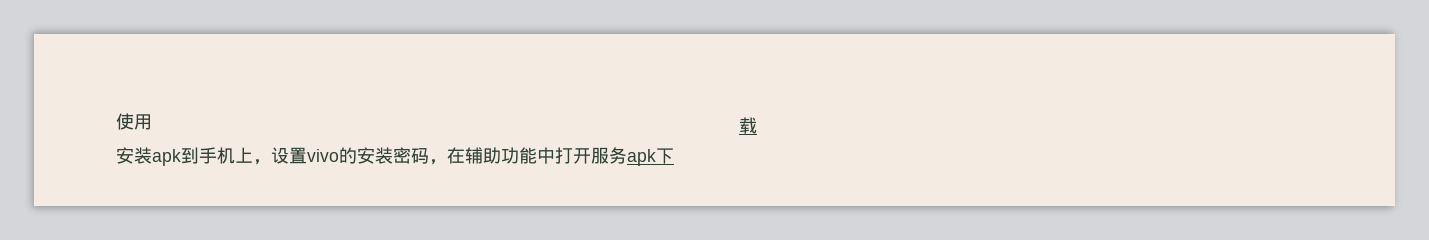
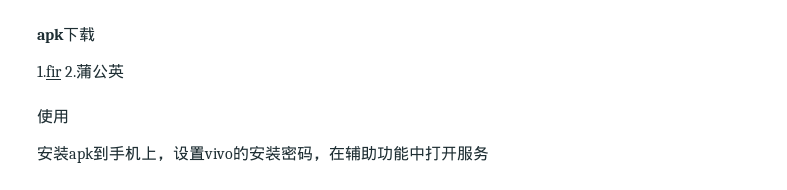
+ apk下载
+ 1.fir 2.蒲公英
- 安装apk到手机上，设置vivo的安装密码，在辅助功能中打开服务apk下载
+ 安装apk到手机上，设置vivo的安装密码，在辅助功能中打开服务

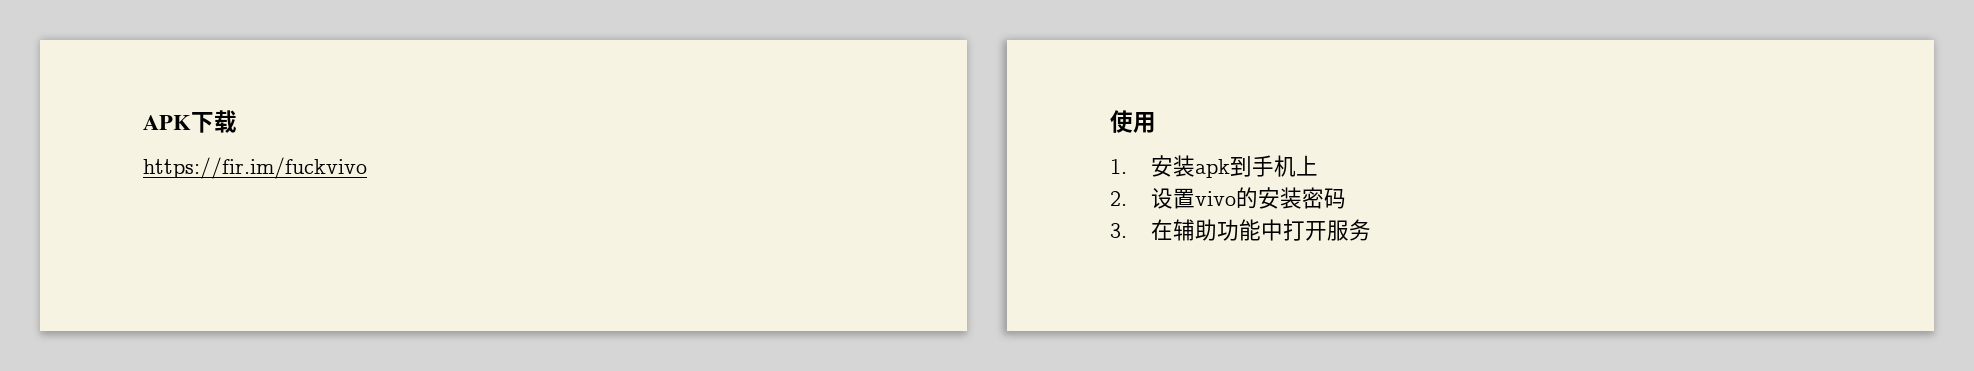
- apk下载
+ APK下载
- 1.fir 2.蒲公英
+ https://fir.im/fuckvivo
- 安装apk到手机上，设置vivo的安装密码，在辅助功能中打开服务
+ 1.安装apk到手机上
+ 2.设置vivo的安装密码
+ 3.在辅助功能中打开服务

